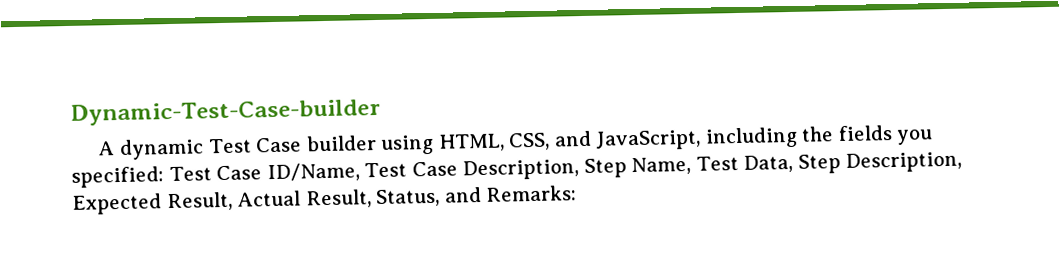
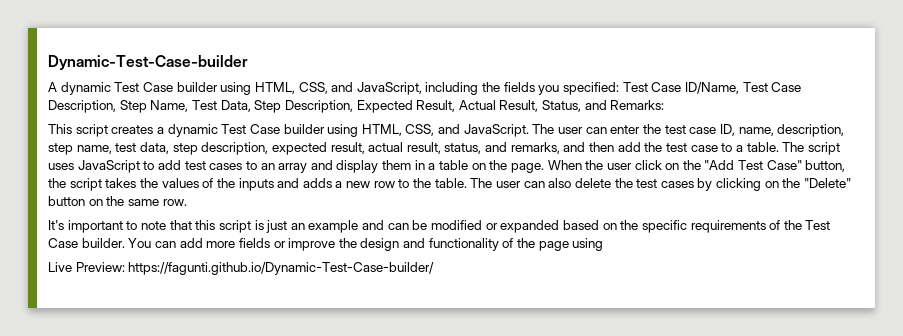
+ This script creates a dynamic Test Case builder using HTML, CSS, and JavaScript. The user can enter the test case ID, name, description, step name, test data, step description, expected result, actual result, status, and remarks, and then add the test case to a table. The script uses JavaScript to add test cases to an array and display them in a table on the page. When the user click on the "Add Test Case" button, the script takes the values of the inputs and adds a new row to the table. The user can also delete the test cases by clicking on the "Delete" button on the same row.
+ It's important to note that this script is just an example and can be modified or expanded based on the specific requirements of the Test Case builder. You can add more fields or improve the design and functionality of the page using
+ Live Preview: https://fagunti.github.io/Dynamic-Test-Case-builder/

